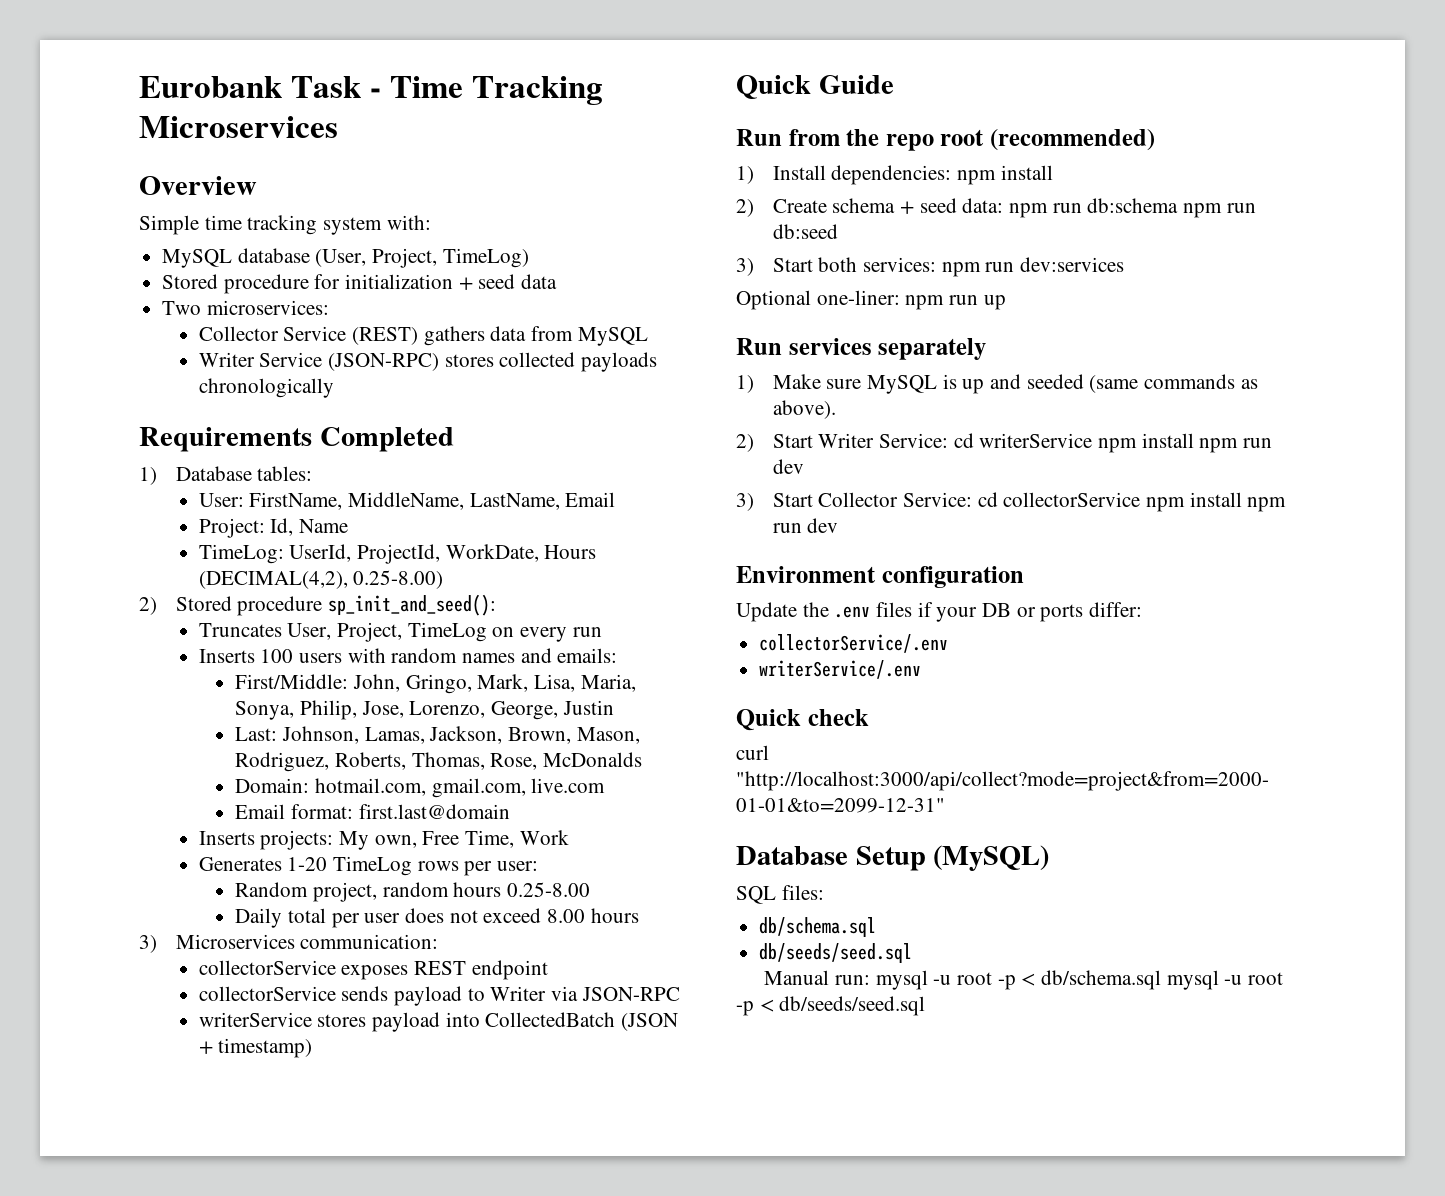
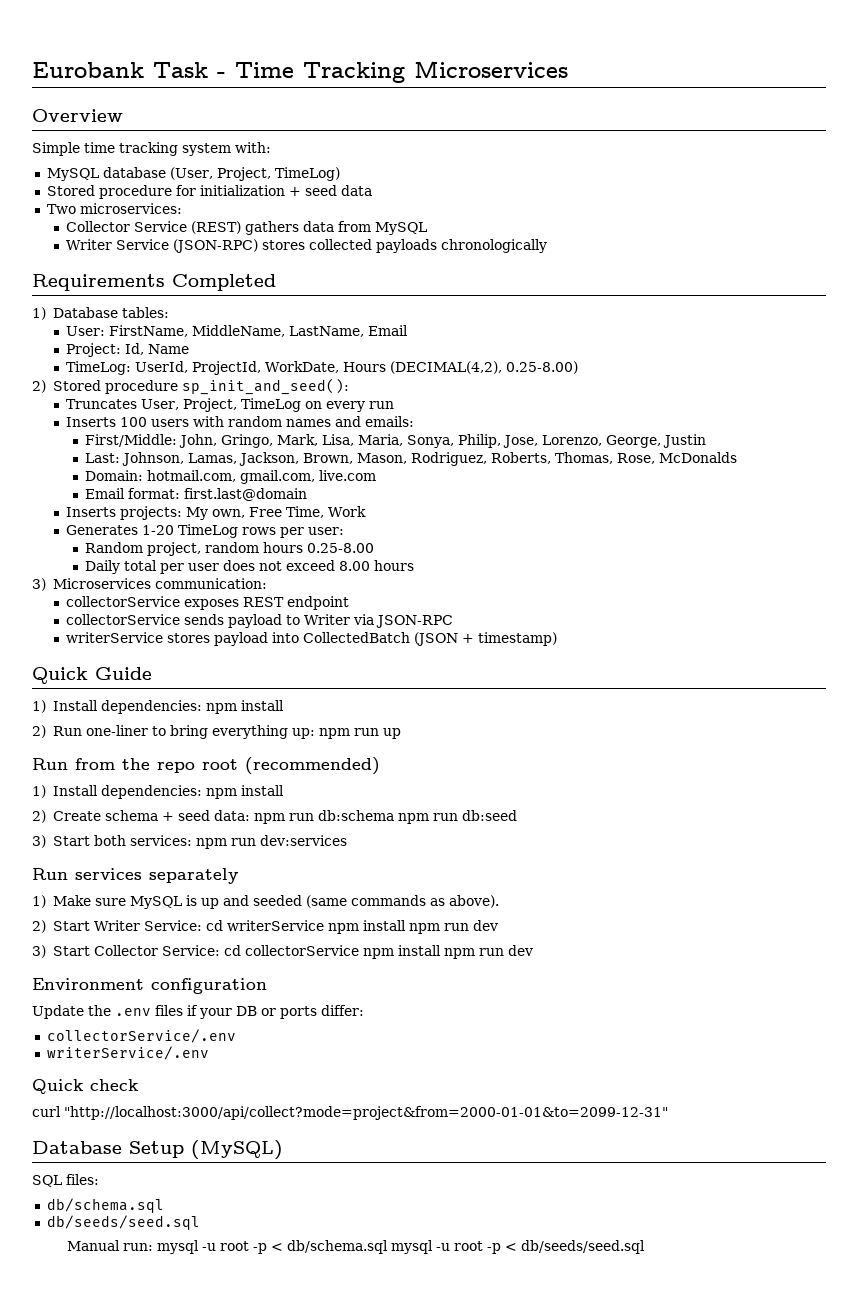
  Quick Guide
+ 1) Install dependencies: npm install
+ 2) Run one-liner to bring everything up: npm run up
- Optional one-liner: npm run up

